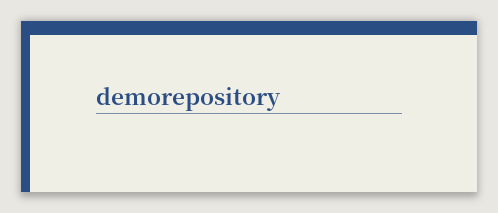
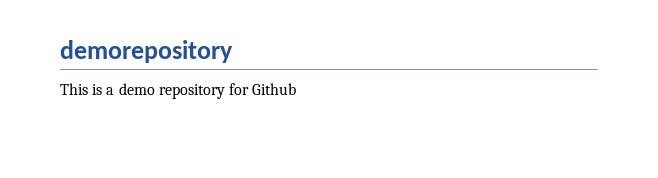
+ This is a demo repository for Github

